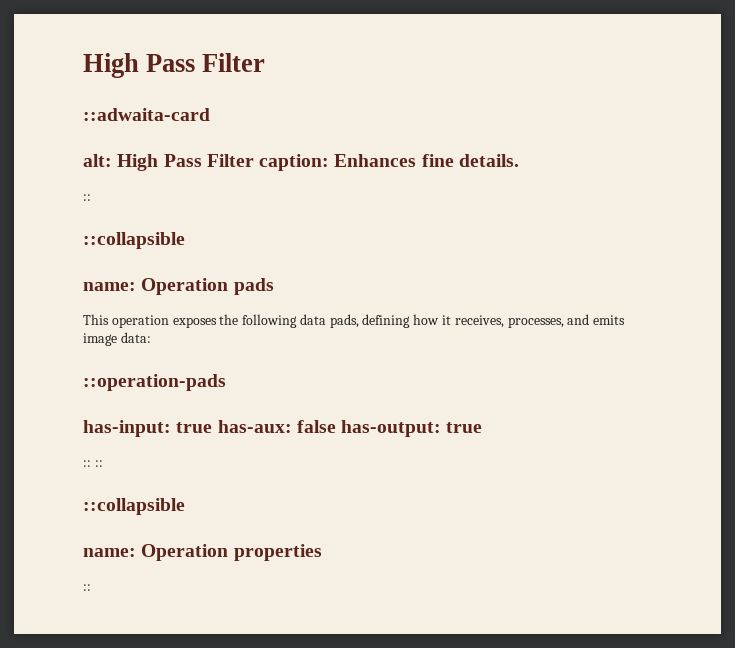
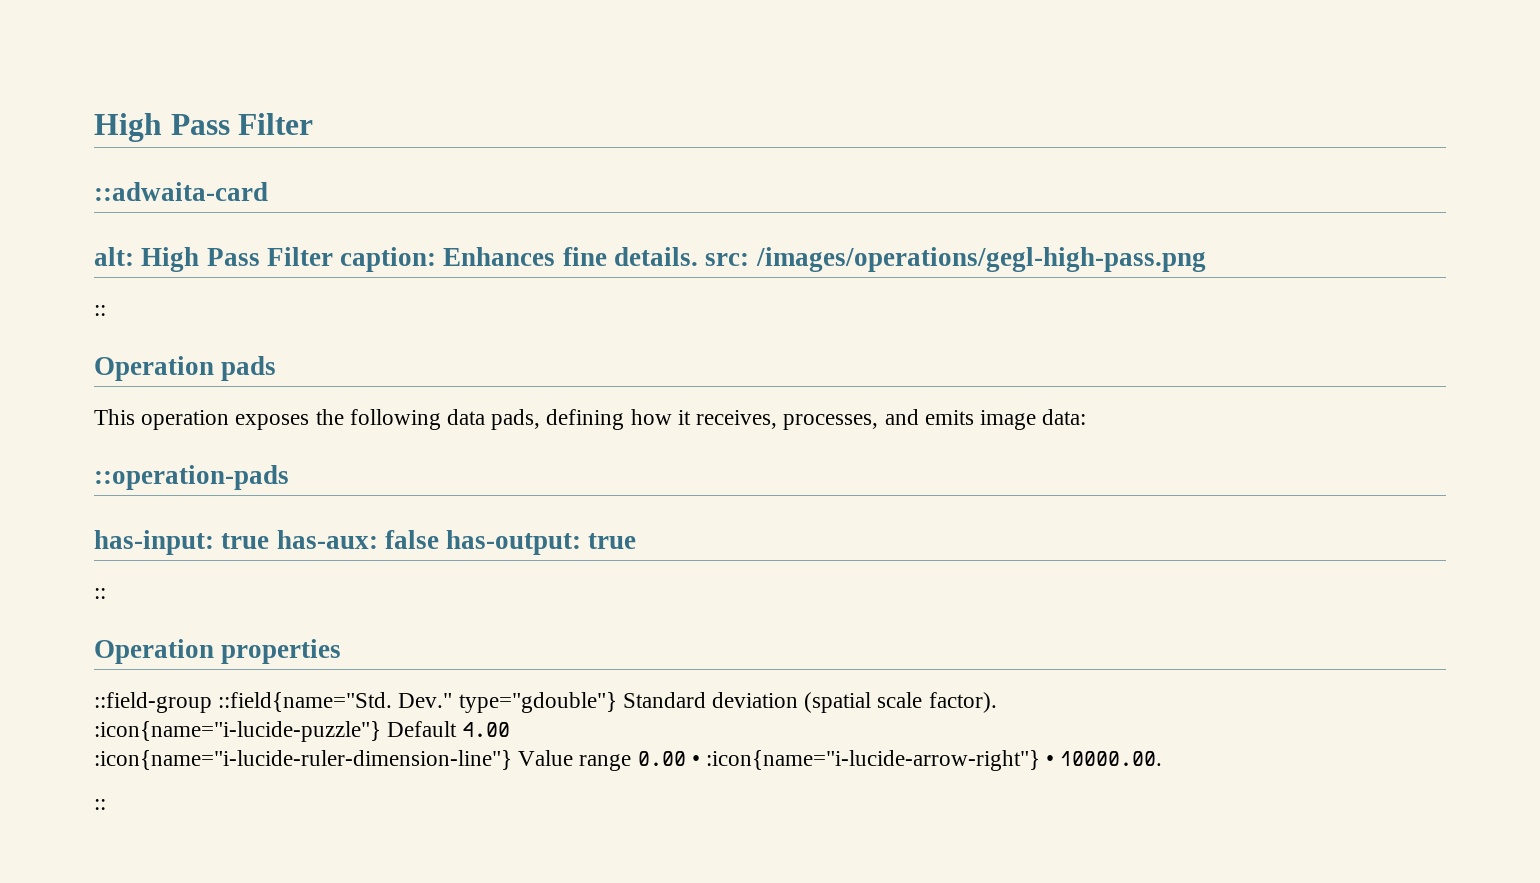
- alt: High Pass Filter caption: Enhances fine details.
+ alt: High Pass Filter caption: Enhances fine details. src: /images/operations/gegl-high-pass.png
  ::
- ::collapsible
- name: Operation pads
+ Operation pads
  has-input: true has-aux: false has-output: true
- :: ::
- ::collapsible
- name: Operation properties
+ ::
+ Operation properties
+ ::field-group ::field{name="Std. Dev." type="gdouble"} Standard deviation (spatial scale factor).
+ :icon{name="i-lucide-puzzle"} Default 4.00
+ :icon{name="i-lucide-ruler-dimension-line"} Value range 0.00 • :icon{name="i-lucide-arrow-right"} • 10000.00.

